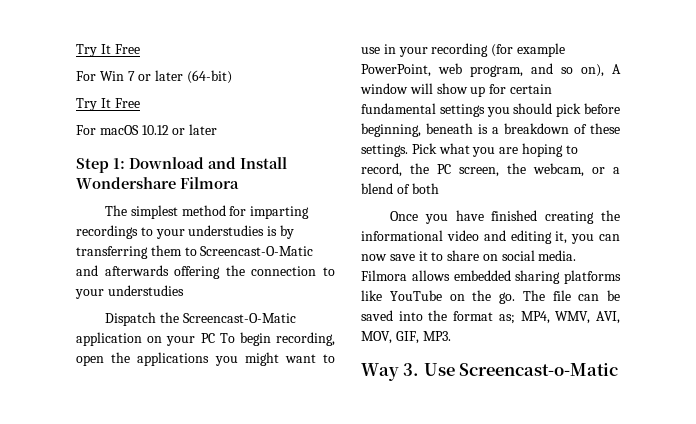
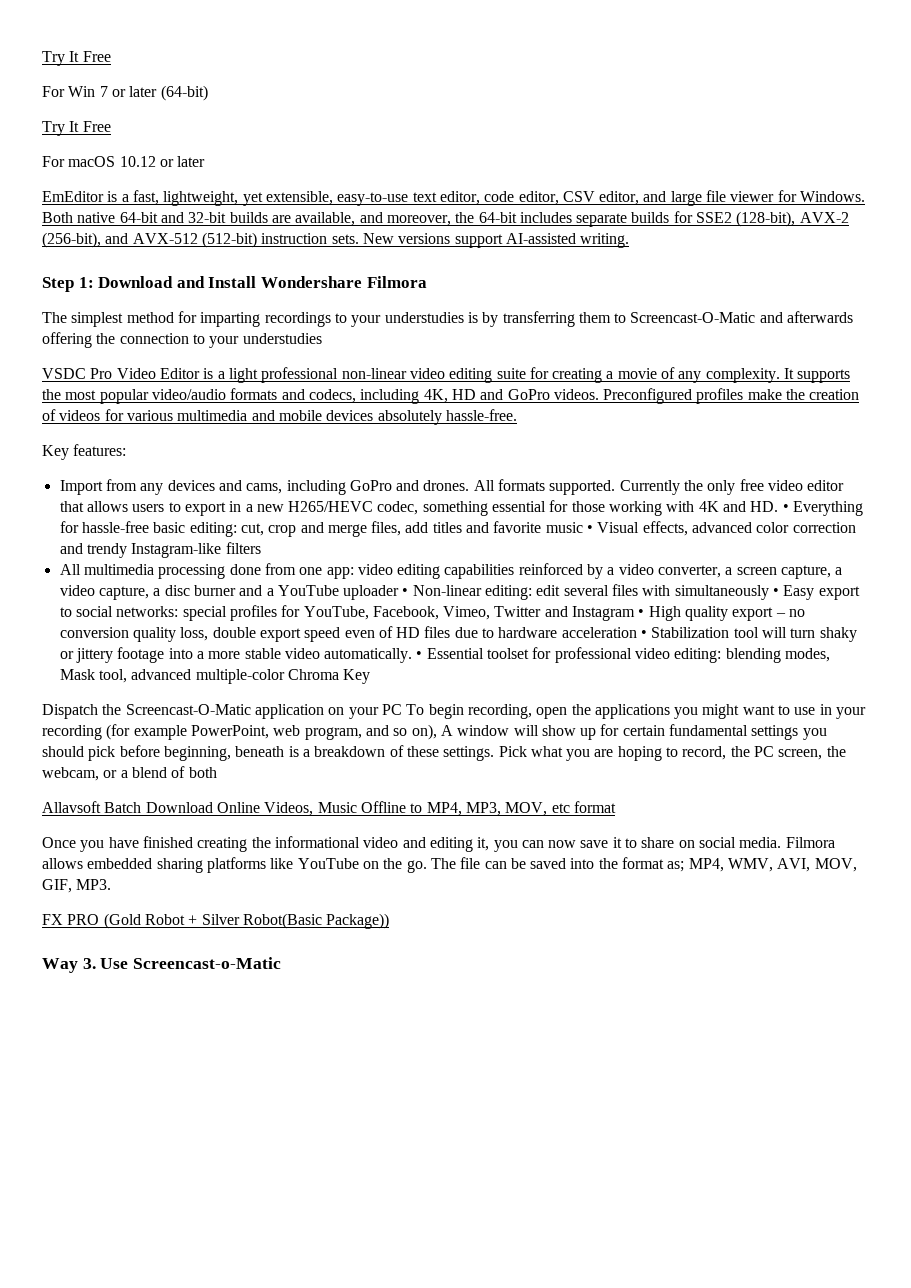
+ EmEditor is a fast, lightweight, yet extensible, easy-to-use text editor, code editor, CSV editor, and large file viewer for Windows. Both native 64-bit and 32-bit builds are available, and moreover, the 64-bit includes separate builds for SSE2 (128-bit), AVX-2 (256-bit), and AVX-512 (512-bit) instruction sets. New versions support AI-assisted writing.
+ VSDC Pro Video Editor is a light professional non-linear video editing suite for creating a movie of any complexity. It supports the most popular video/audio formats and codecs, including 4K, HD and GoPro videos. Preconfigured profiles make the creation of videos for various multimedia and mobile devices absolutely hassle-free.
+ Key features:
+ Import from any devices and cams, including GoPro and drones. All formats supported. Сurrently the only free video editor that allows users to export in a new H265/HEVC codec, something essential for those working with 4K and HD. • Everything for hassle-free basic editing: cut, crop and merge files, add titles and favorite music • Visual effects, advanced color correction and trendy Instagram-like filters
+ All multimedia processing done from one app: video editing capabilities reinforced by a video converter, a screen capture, a video capture, a disc burner and a YouTube uploader • Non-linear editing: edit several files with simultaneously • Easy export to social networks: special profiles for YouTube, Facebook, Vimeo, Twitter and Instagram • High quality export – no conversion quality loss, double export speed even of HD files due to hardware acceleration • Stabilization tool will turn shaky or jittery footage into a more stable video automatically. • Essential toolset for professional video editing: blending modes, Mask tool, advanced multiple-color Chroma Key
+ Allavsoft Batch Download Online Videos, Music Offline to MP4, MP3, MOV, etc format
+ FX PRO (Gold Robot + Silver Robot(Basic Package))

